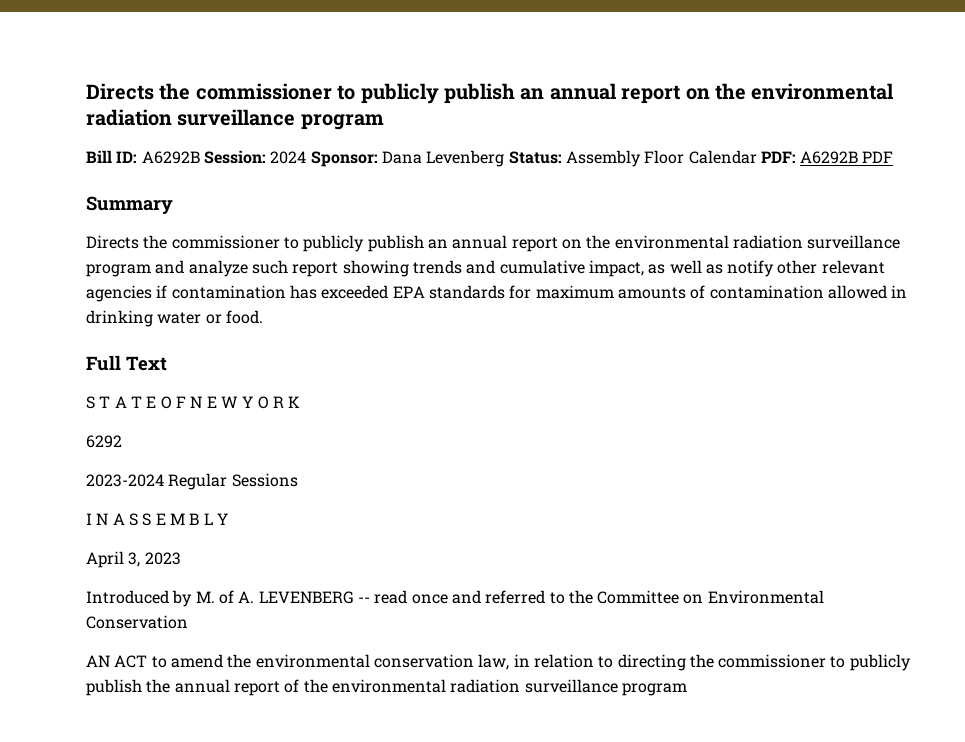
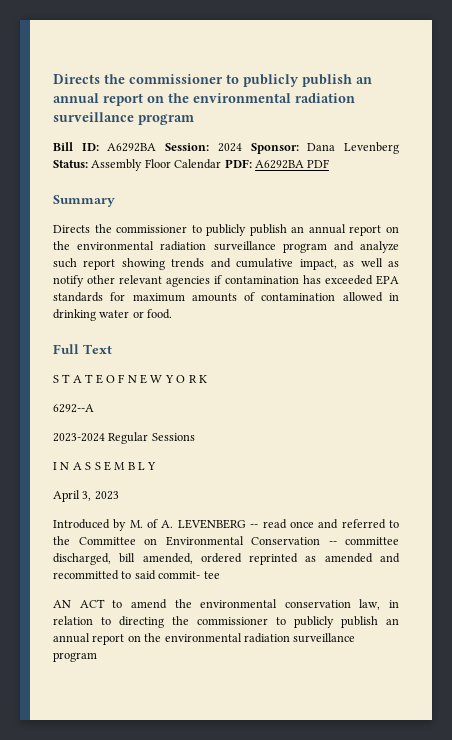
- Bill ID: A6292B Session: 2024 Sponsor: Dana Levenberg Status: Assembly Floor Calendar PDF: A6292B PDF
+ Bill ID: A6292BA Session: 2024 Sponsor: Dana Levenberg Status: Assembly Floor Calendar PDF: A6292BA PDF
- 6292
+ 6292--A
- Introduced by M. of A. LEVENBERG -- read once and referred to the Committee on Environmental Conservation
+ Introduced by M. of A. LEVENBERG -- read once and referred to the Committee on Environmental Conservation -- committee discharged, bill amended, ordered reprinted as amended and recommitted to said commit- tee
- AN ACT to amend the environmental conservation law, in relation to directing the commissioner to publicly publish the annual report of the environmental radiation surveillance program
+ AN ACT to amend the environmental conservation law, in relation to directing the commissioner to publicly publish an annual report on the environmental radiation surveillance program

